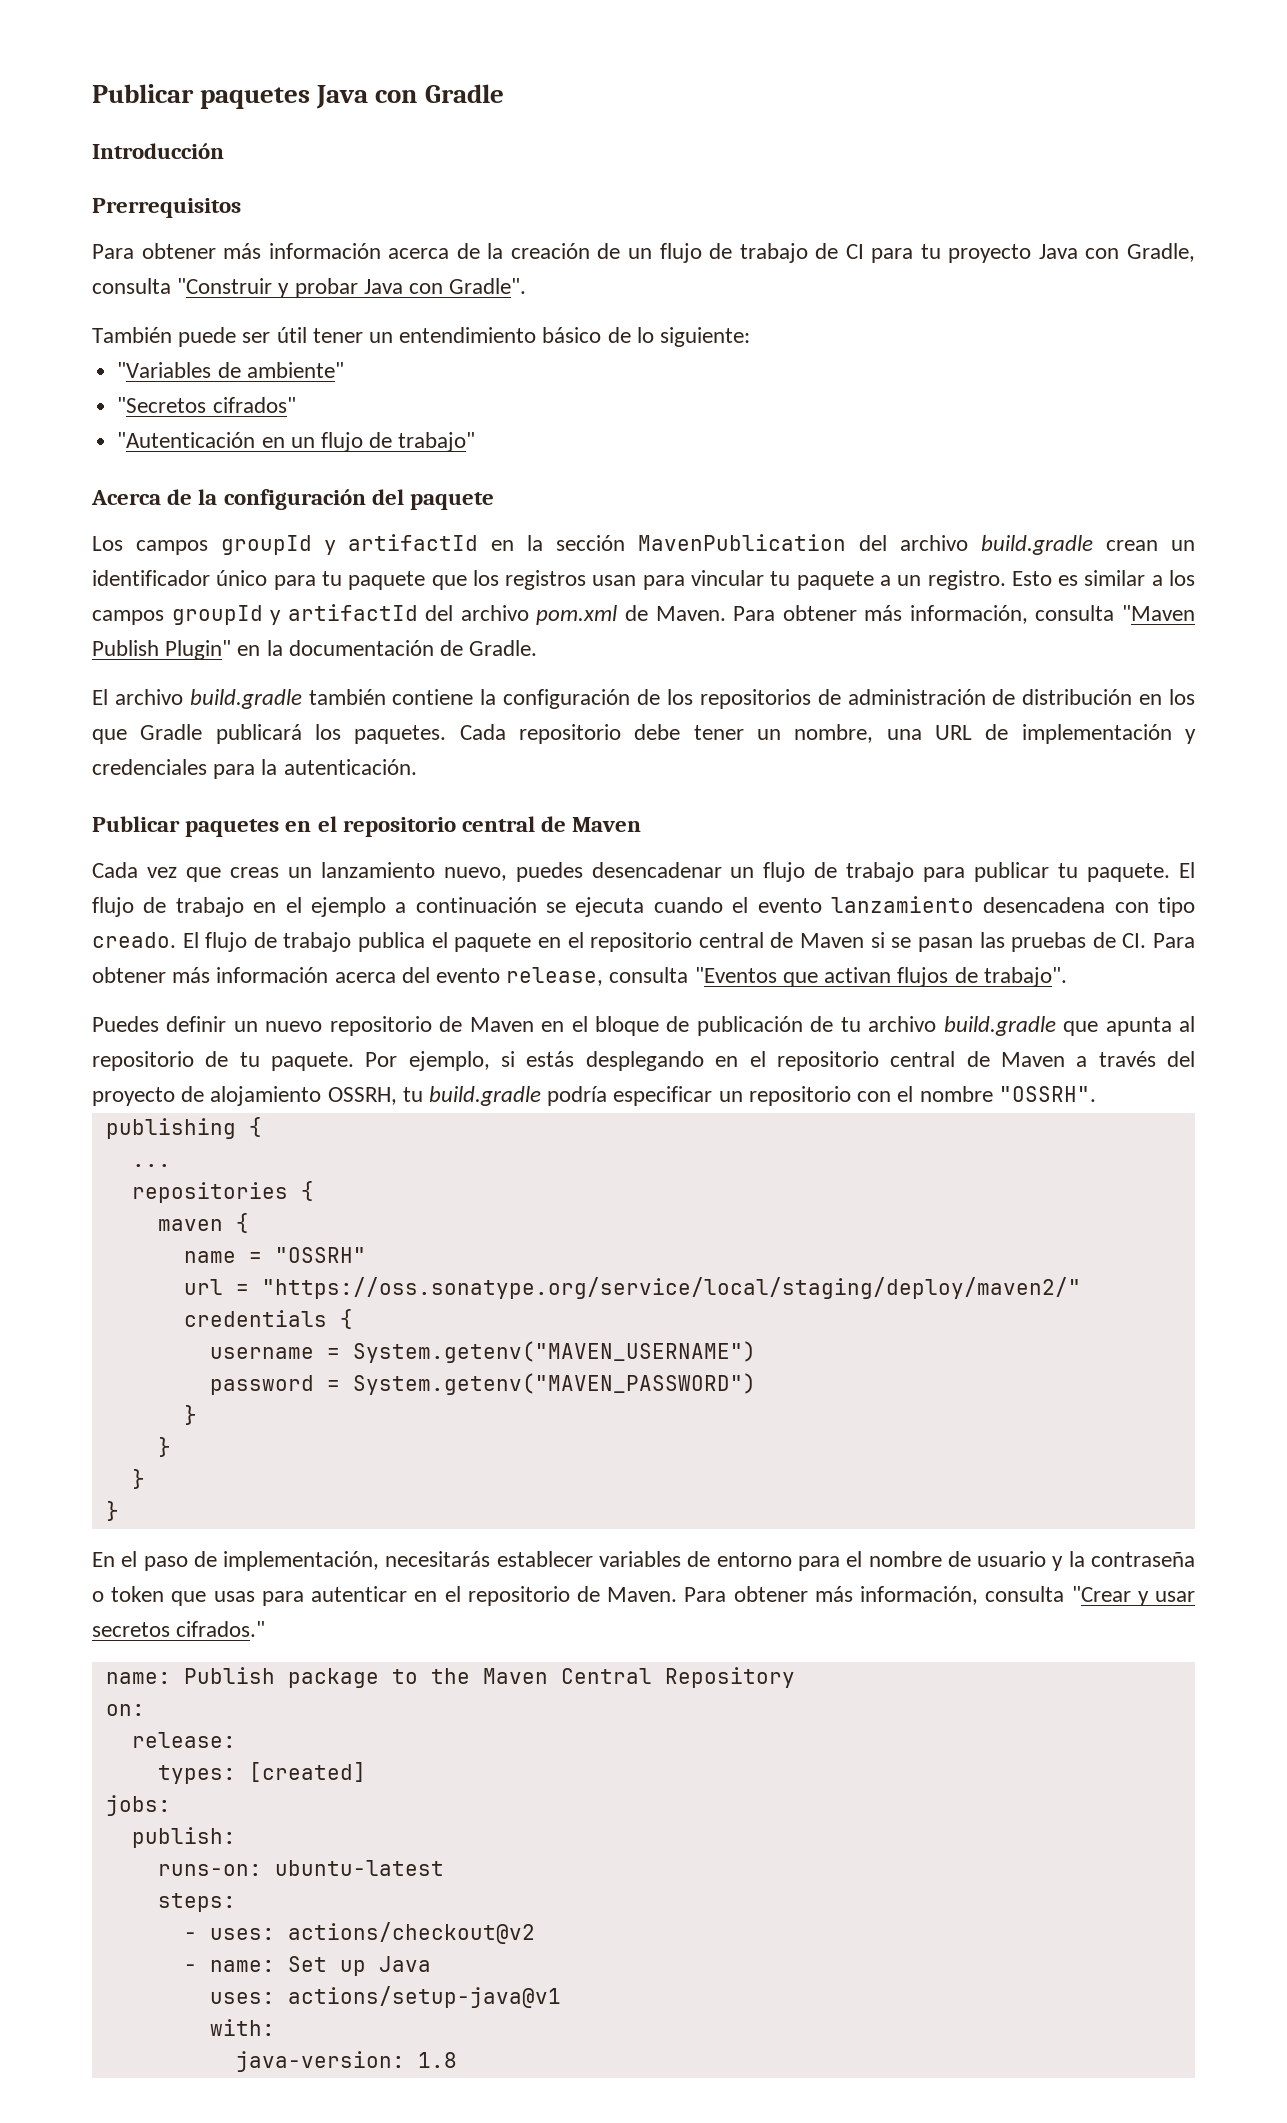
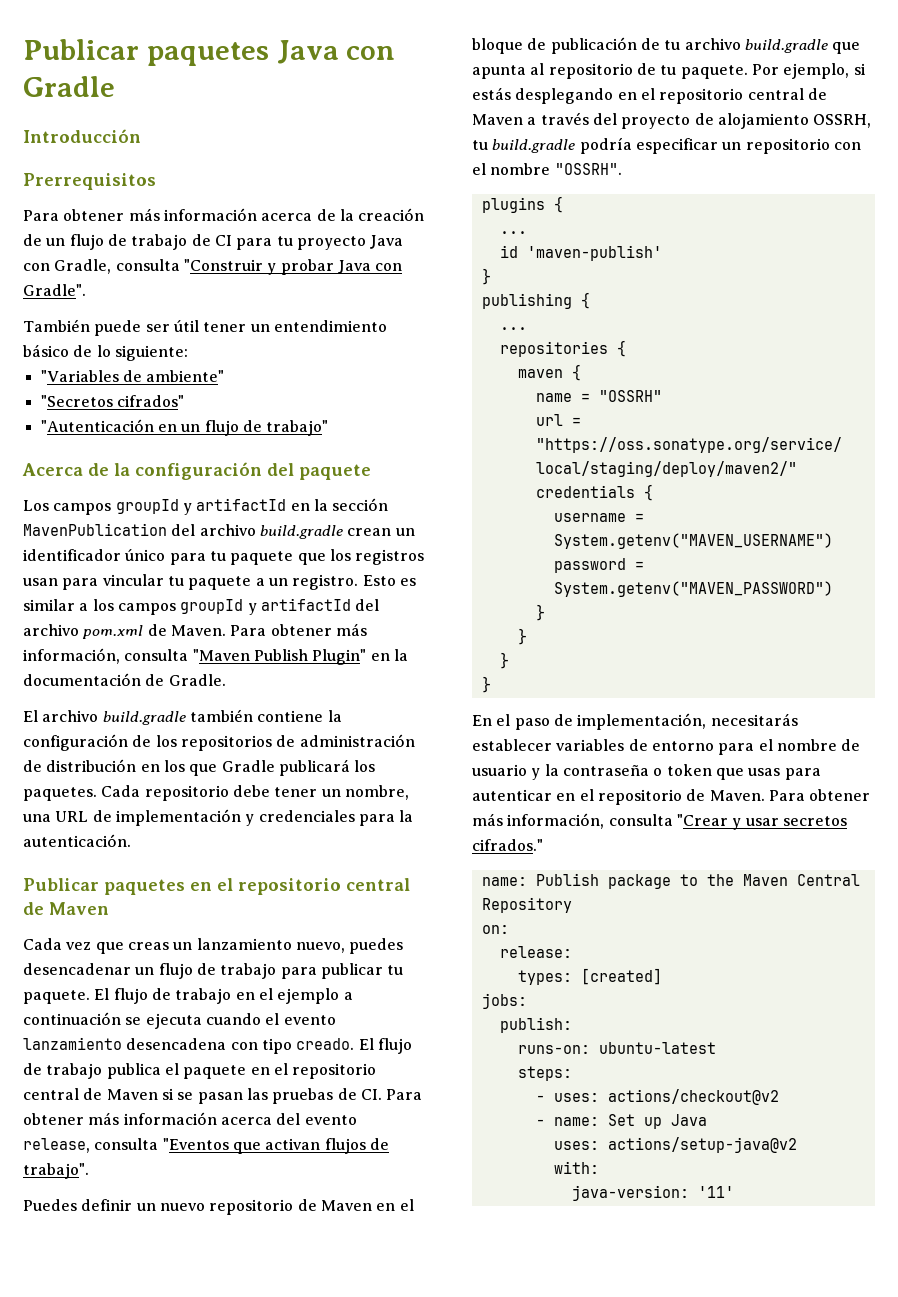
+ plugins {
+ ...
+ id 'maven-publish'
+ }
- uses: actions/setup-java@v1
+ uses: actions/setup-java@v2
- java-version: 1.8
+ java-version: '11'

